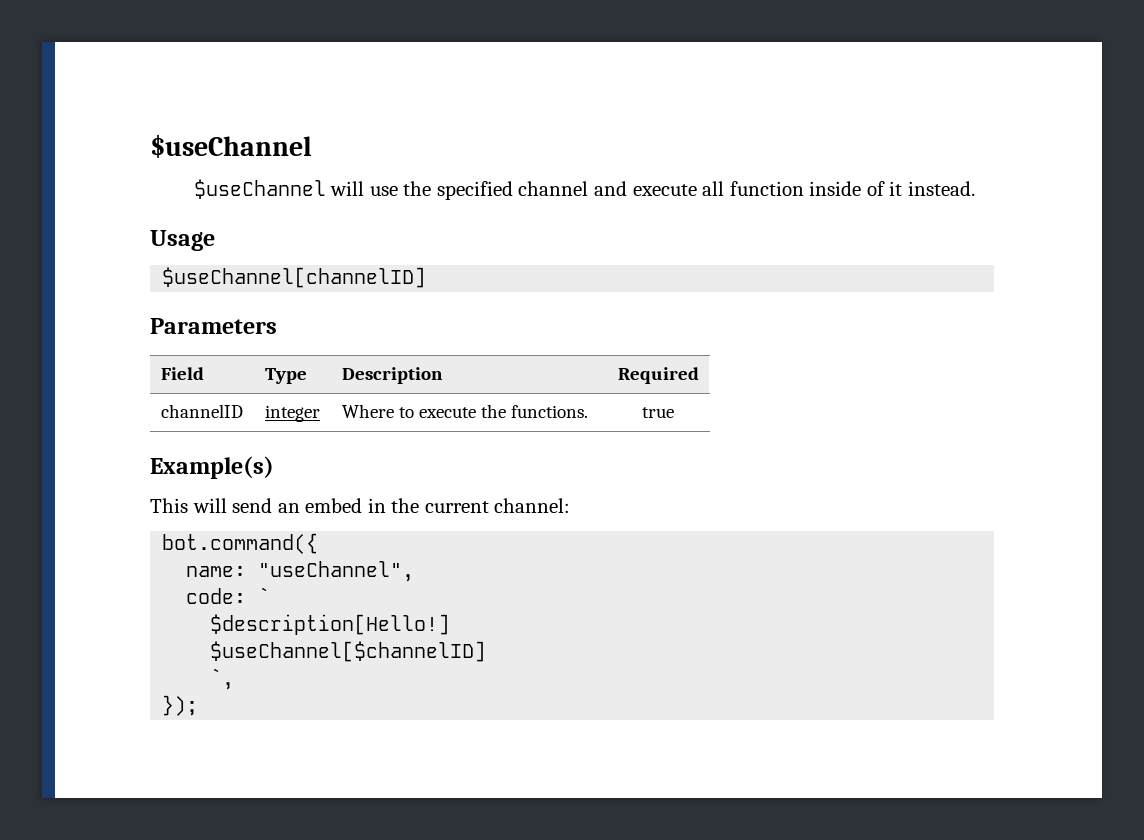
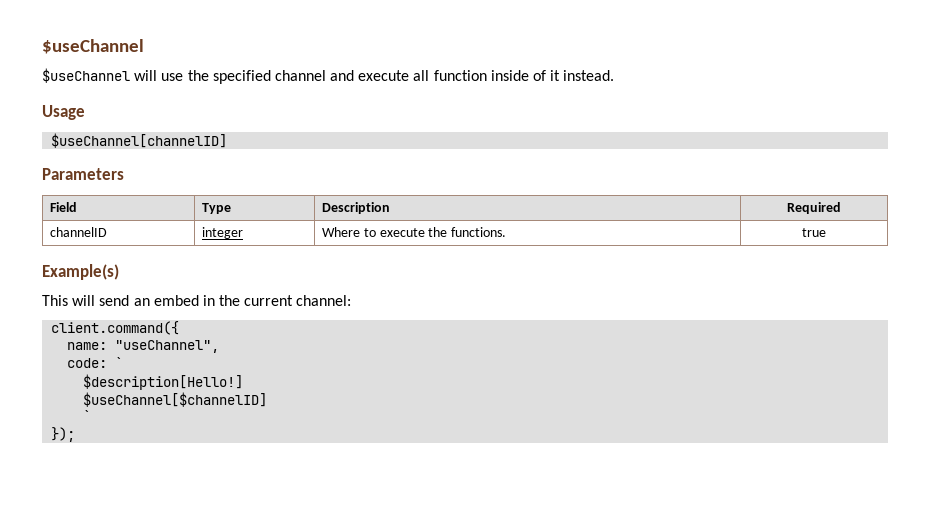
- bot.command({
+ client.command({
  $useChannel[$channelID]
- `,
+ `

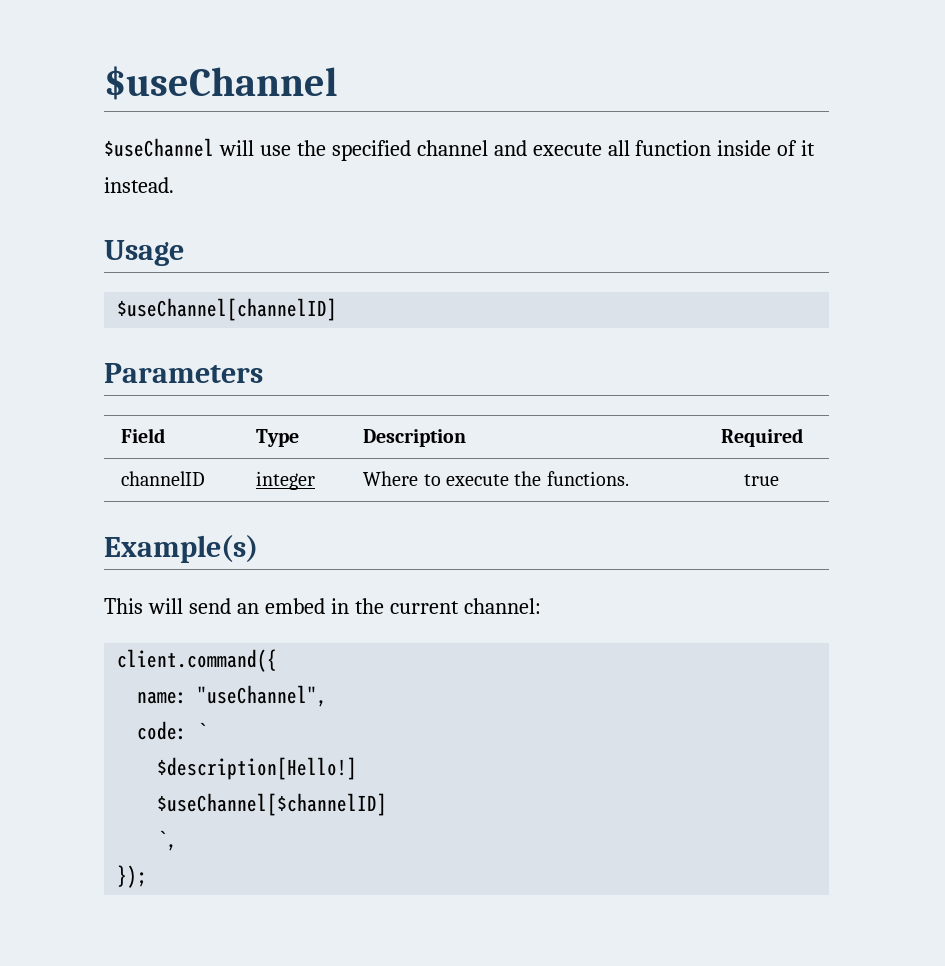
  $useChannel[$channelID]
- `
+ `,

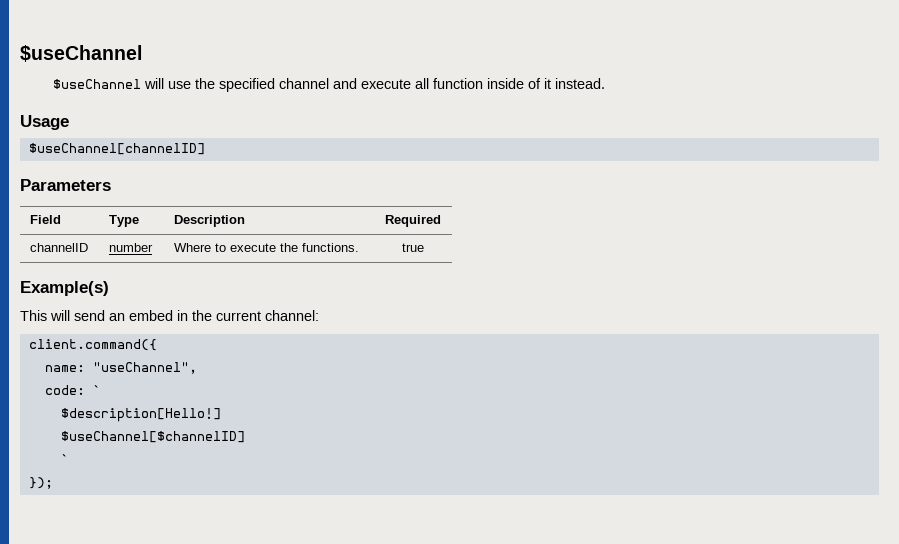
- channelID | integer | Where to execute the functions. | true
+ channelID | number | Where to execute the functions. | true
  $useChannel[$channelID]
- `,
+ `

